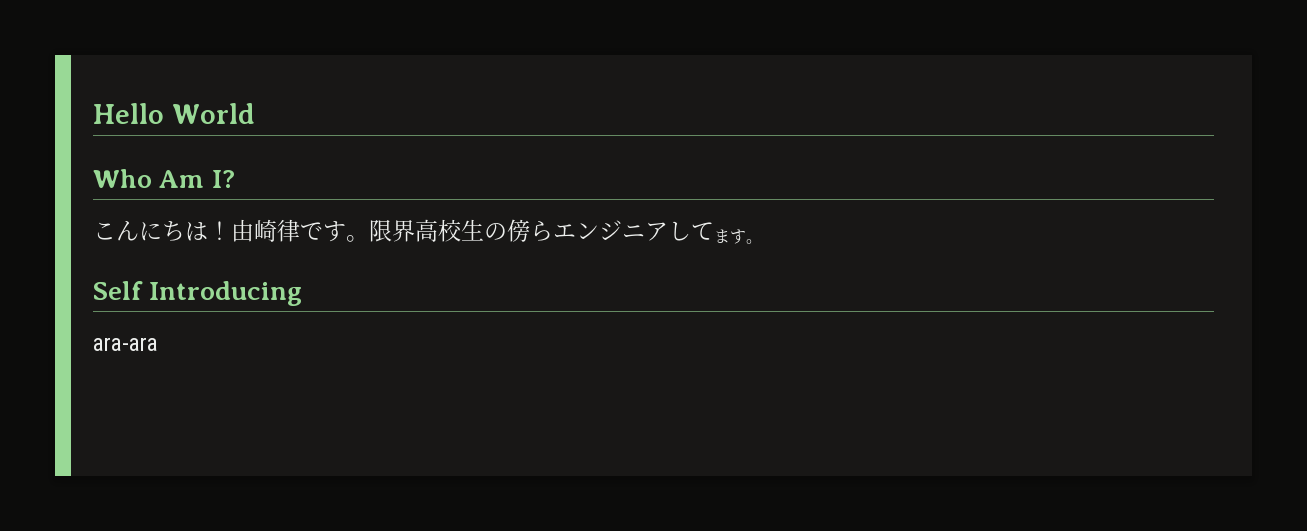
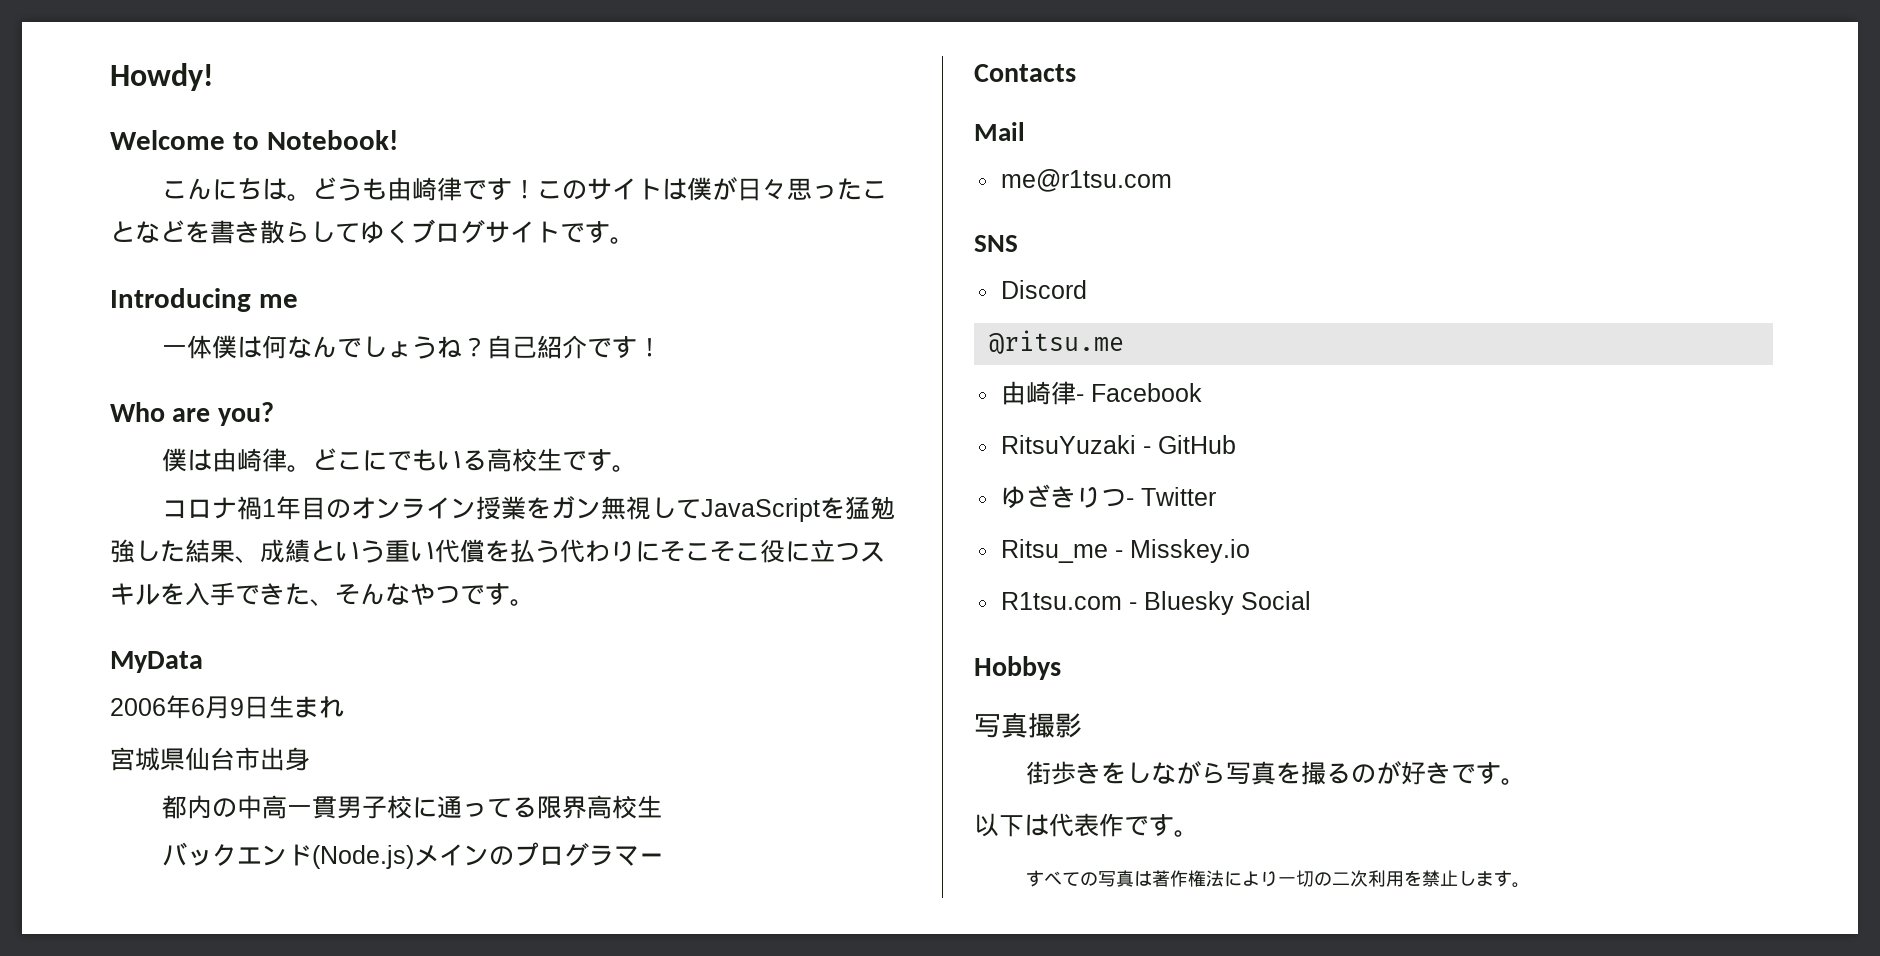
- Hello World
- Who Am I?
+ Howdy!
+ Welcome to Notebook!
- こんにちは！由崎律です。限界高校生の傍らエンジニアしてます。
+ こんにちは。どうも由崎律です！このサイトは僕が日々思ったことなどを書き散らしてゆくブログサイトです。
+ Introducing me
+ 一体僕は何なんでしょうね？自己紹介です！
+ Who are you?
+ 僕は由崎律。どこにでもいる高校生です。
+ コロナ禍1年目のオンライン授業をガン無視してJavaScriptを猛勉強した結果、成績という重い代償を払う代わりにそこそこ役に立つスキルを入手できた、そんなやつです。
+ MyData
+ 2006年6月9日生まれ
+ 宮城県仙台市出身
+ 都内の中高一貫男子校に通ってる限界高校生
+ バックエンド(Node.js)メインのプログラマー
+ Contacts
+ Mail
+ me@r1tsu.com
+ SNS
+ Discord
+ @ritsu.me
+ 由崎律- Facebook
+ RitsuYuzaki - GitHub
+ ゆざきりつ- Twitter
+ Ritsu_me - Misskey.io
+ R1tsu.com - Bluesky Social
+ Hobbys
+ 写真撮影
+ 街歩きをしながら写真を撮るのが好きです。
+ 以下は代表作です。
+ すべての写真は著作権法により一切の二次利用を禁止します。
- Self Introducing
- ara-ara

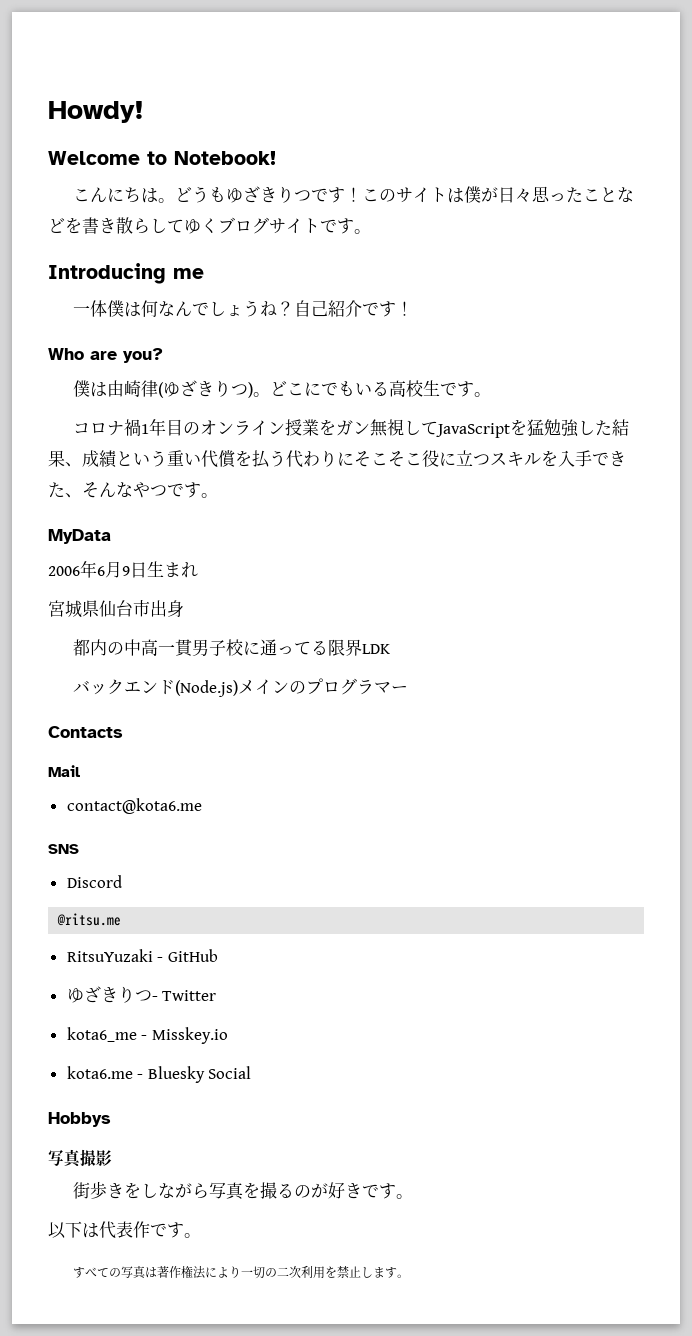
- どうも由崎律です！
+ どうもゆざきりつです！
- 僕は由崎律。
+ 僕は由崎律(ゆざきりつ)。
- 都内の中高一貫男子校に通ってる限界高校生
+ 都内の中高一貫男子校に通ってる限界LDK
- me@r1tsu.com
+ contact@kota6.me
- 由崎律- Facebook
- Ritsu_me - Misskey.io
+ kota6_me - Misskey.io
- R1tsu.com - Bluesky Social
+ kota6.me - Bluesky Social

